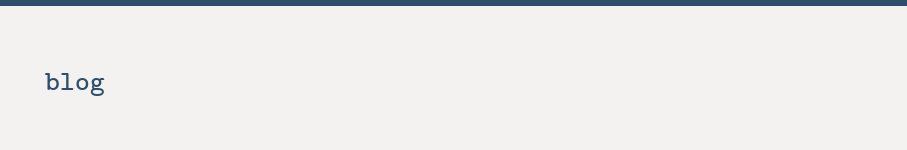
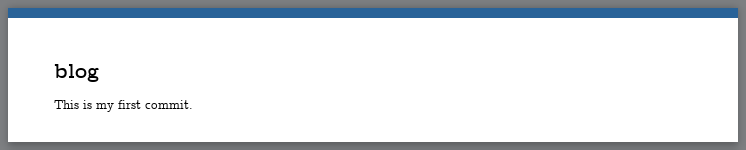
+ This is my first commit.

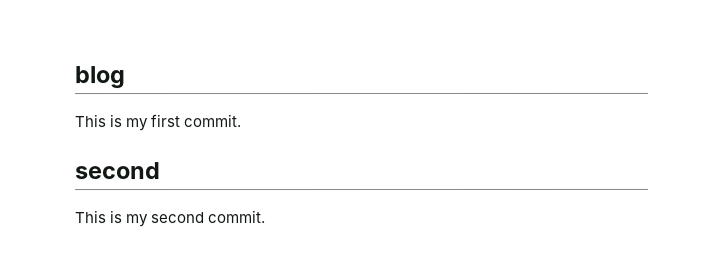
  This is my first commit.
+ second
+ This is my second commit.

